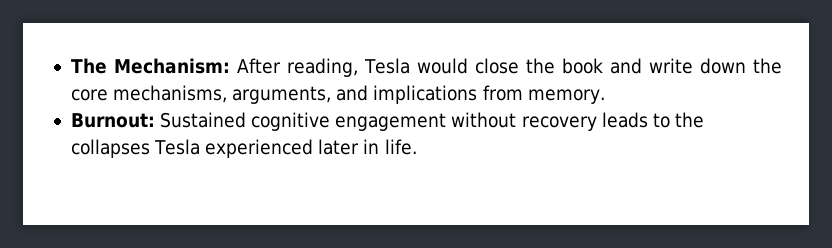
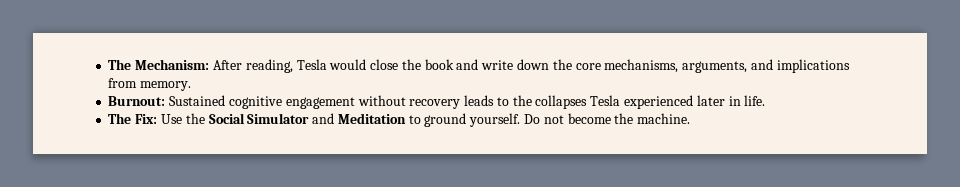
+ The Fix: Use the Social Simulator and Meditation to ground yourself. Do not become the machine.

